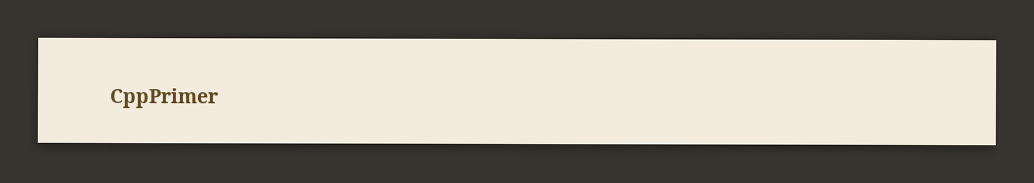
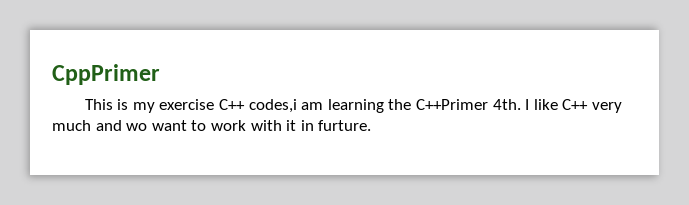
+ This is my exercise C++ codes,i am learning the C++Primer 4th. I like C++ very much and wo want to work with it in furture.

